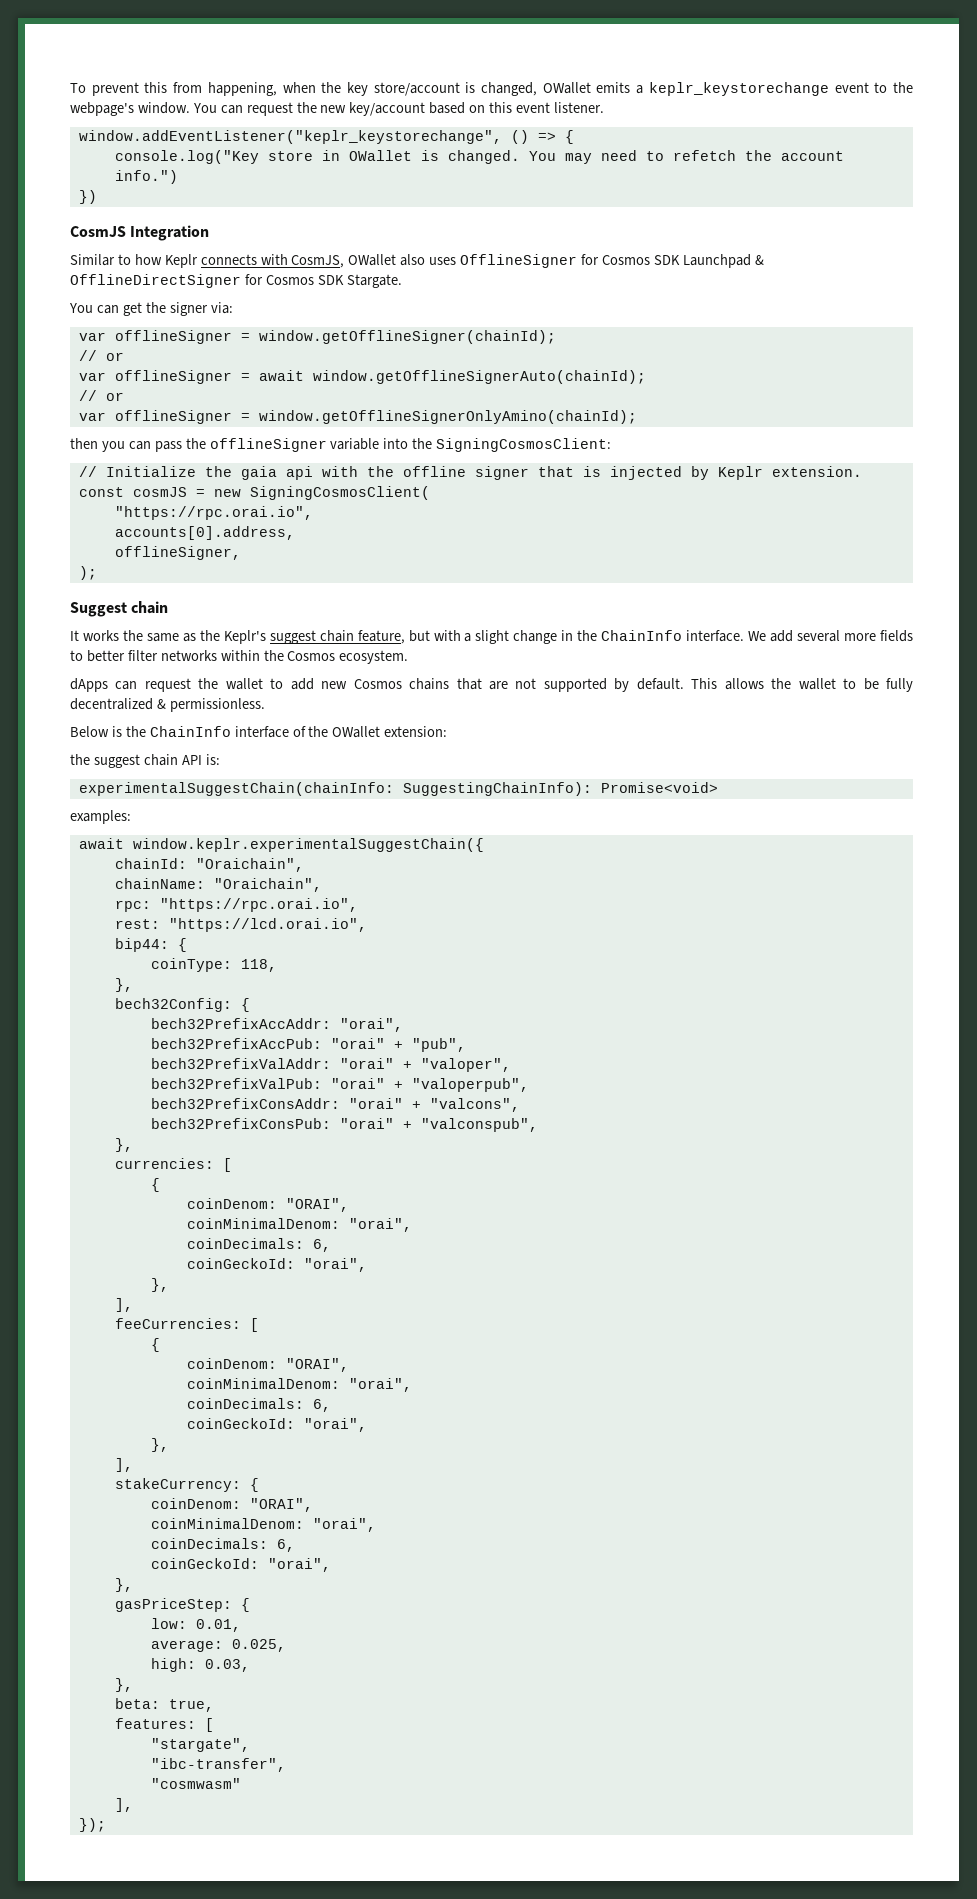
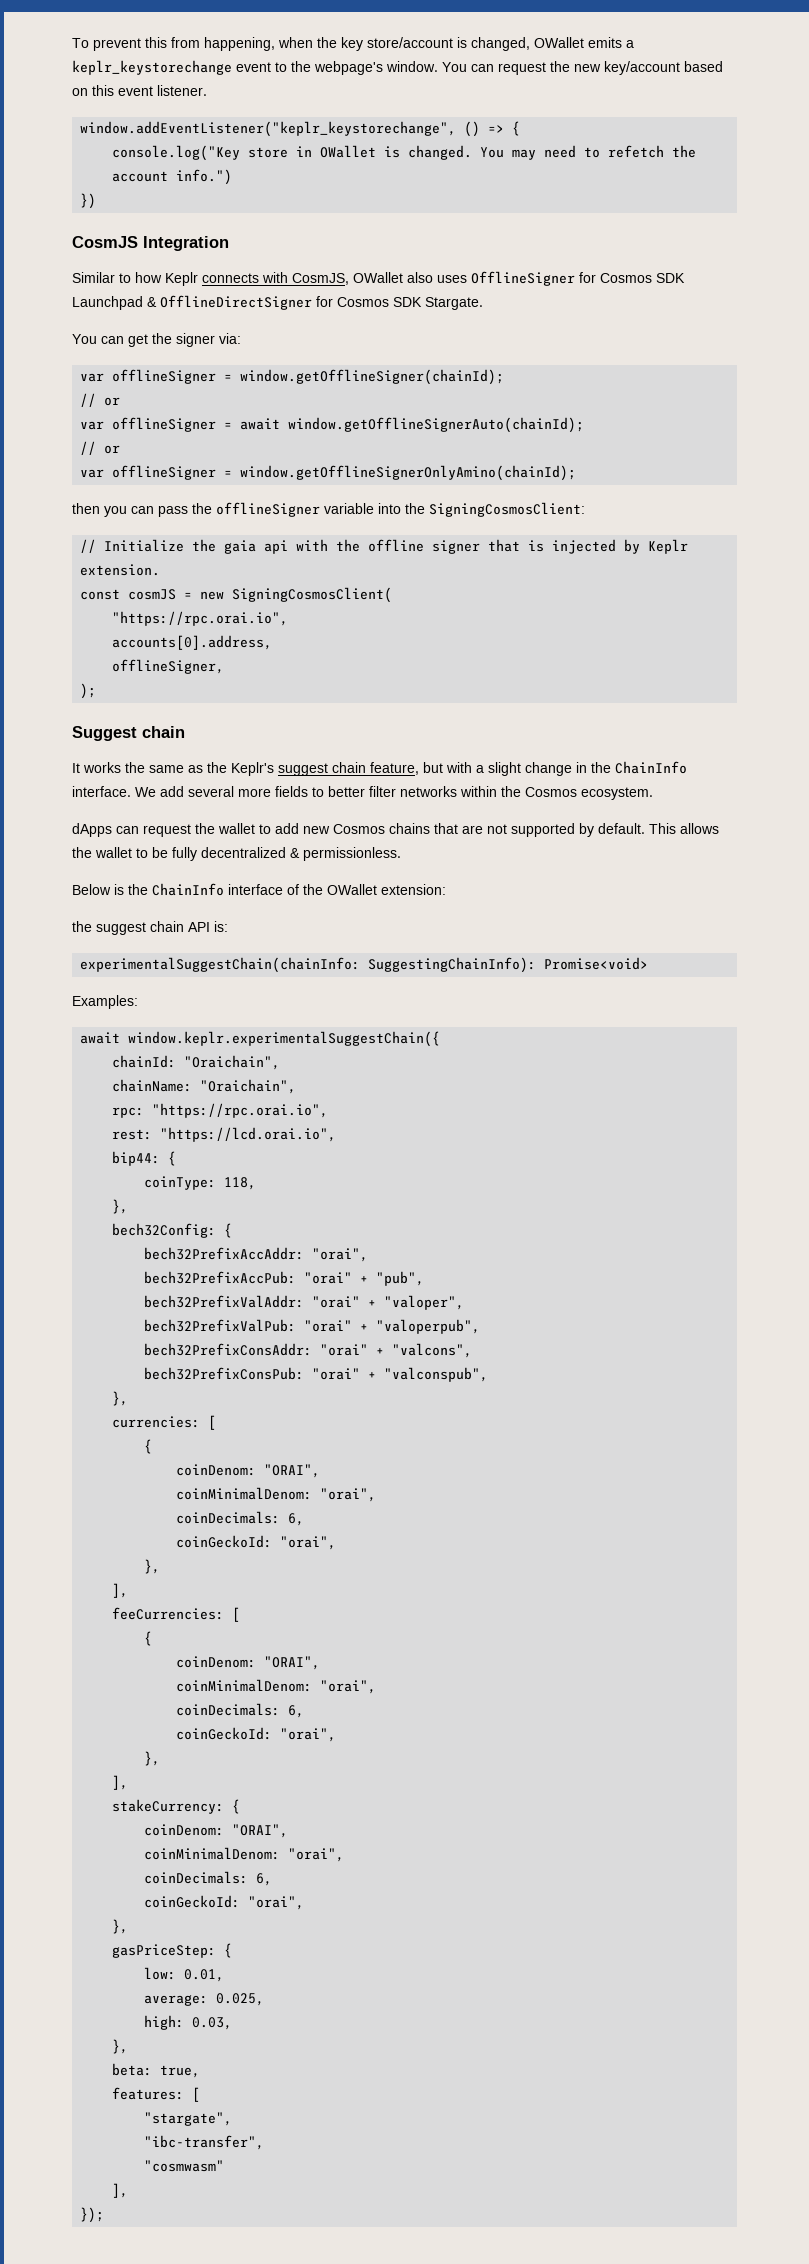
- examples:
+ Examples:

